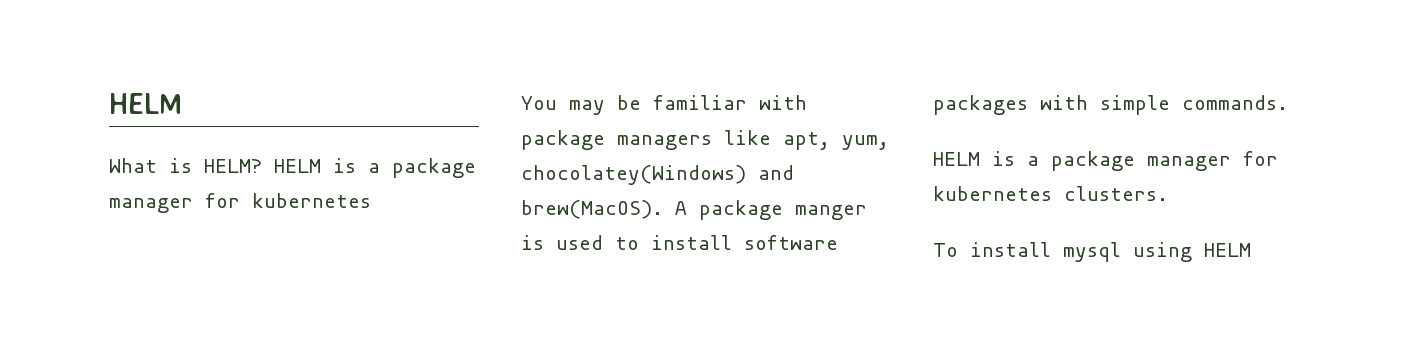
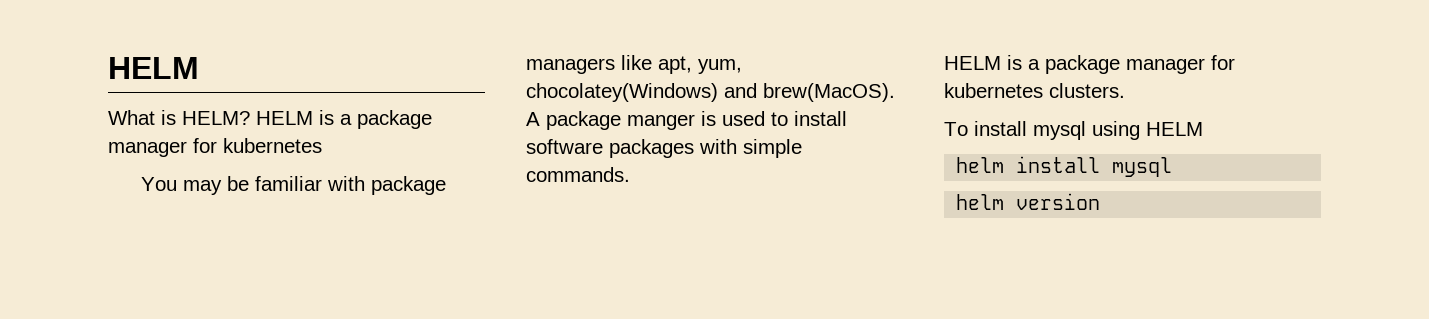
+ helm install mysql
+ helm version

